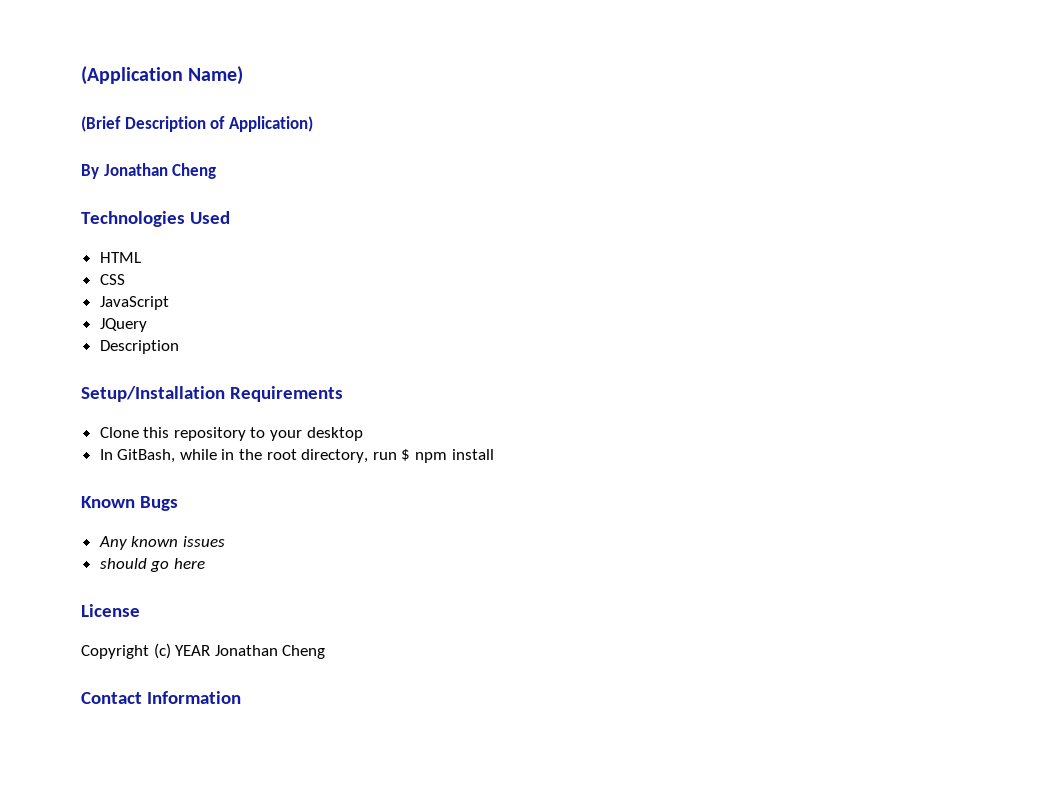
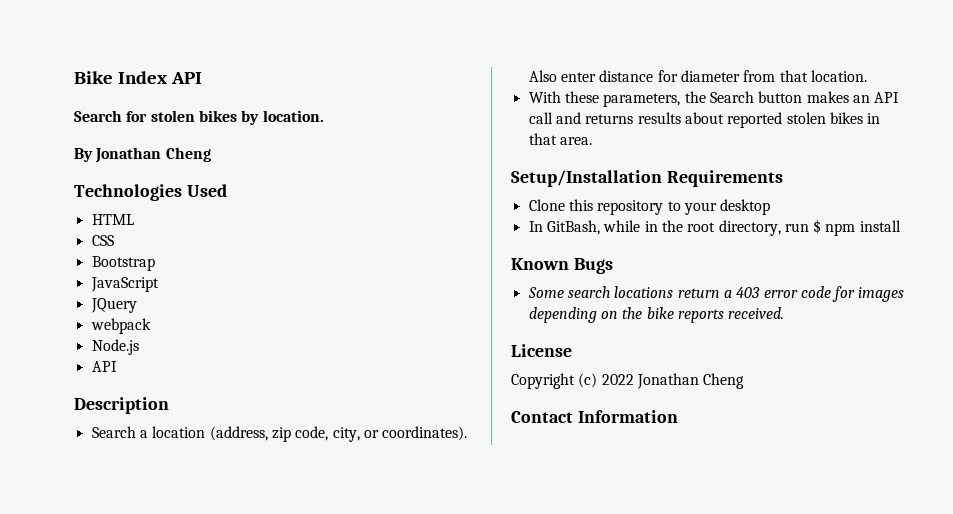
- (Application Name)
- (Brief Description of Application)
+ Bike Index API
+ Search for stolen bikes by location.
+ Bootstrap
  JQuery
+ webpack
+ Node.js
+ API
  Description
+ Search a location (address, zip code, city, or coordinates). Also enter distance for diameter from that location.
+ With these parameters, the Search button makes an API call and returns results about reported stolen bikes in that area.
- Any known issues
- should go here
+ Some search locations return a 403 error code for images depending on the bike reports received.
- Copyright (c) YEAR Jonathan Cheng
+ Copyright (c) 2022 Jonathan Cheng

